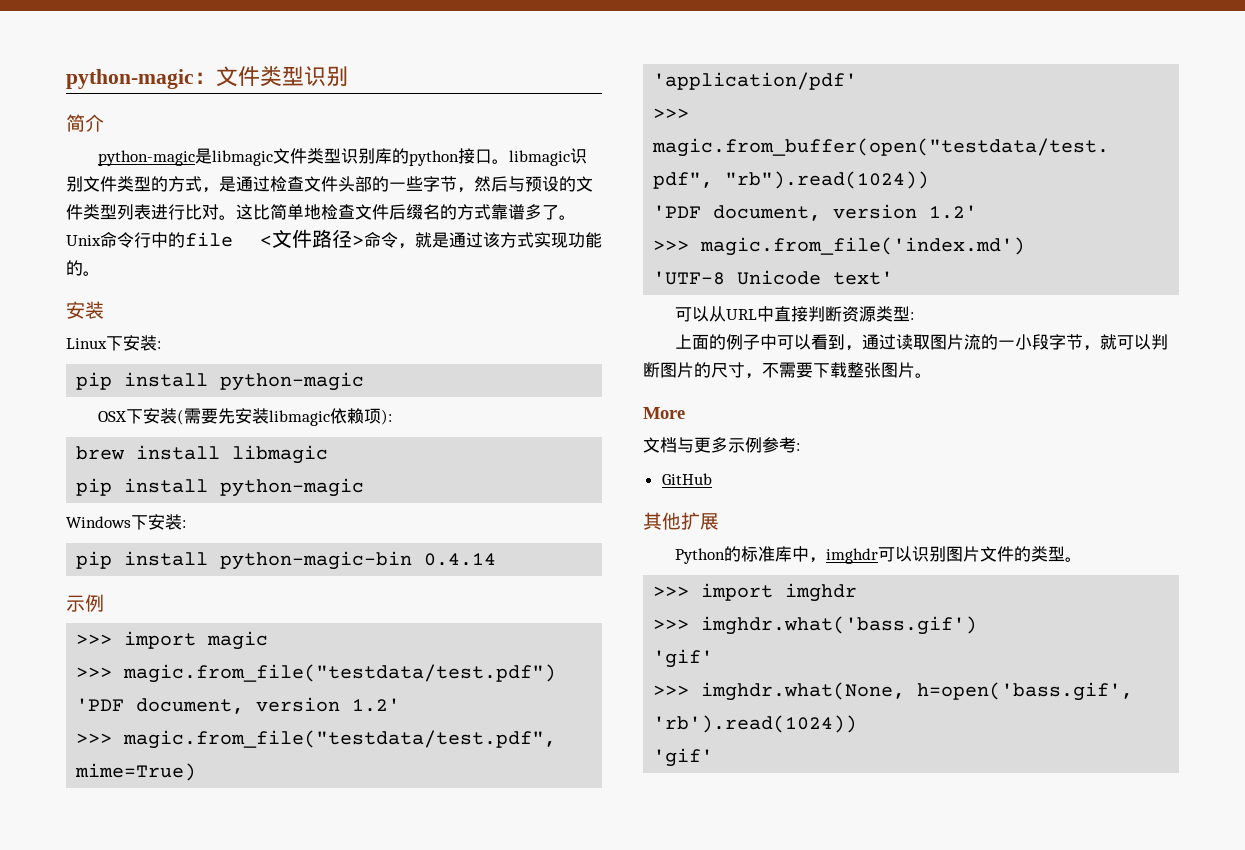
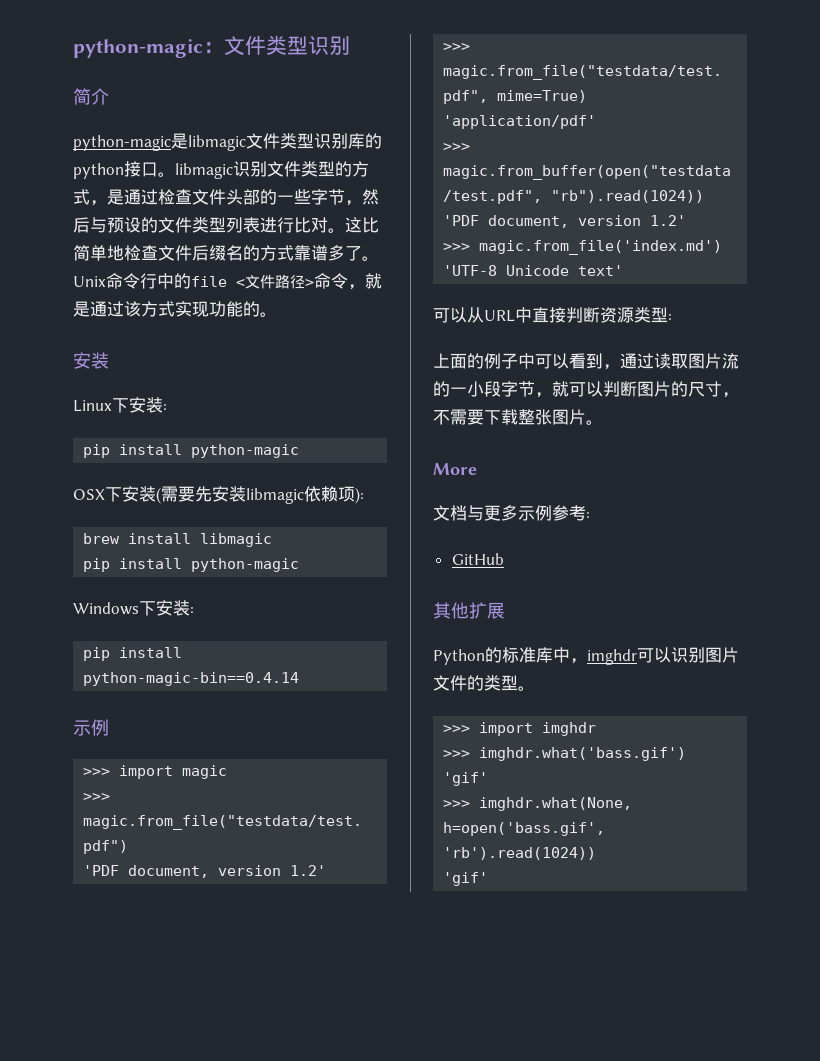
- pip install python-magic-bin 0.4.14
+ pip install python-magic-bin==0.4.14

